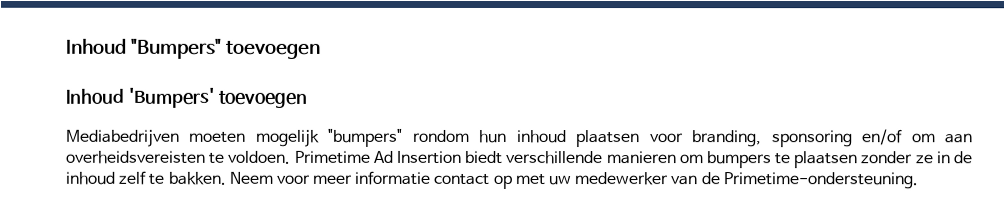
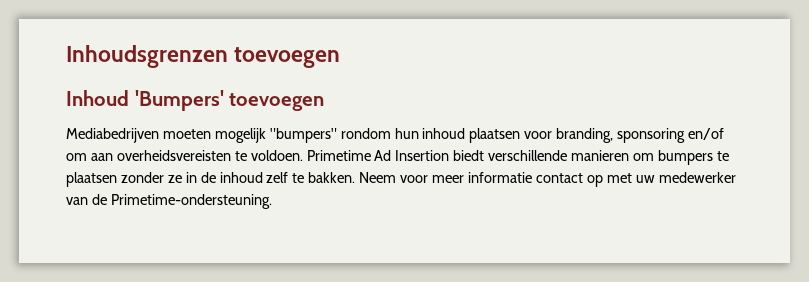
- Inhoud "Bumpers" toevoegen
+ Inhoudsgrenzen toevoegen

